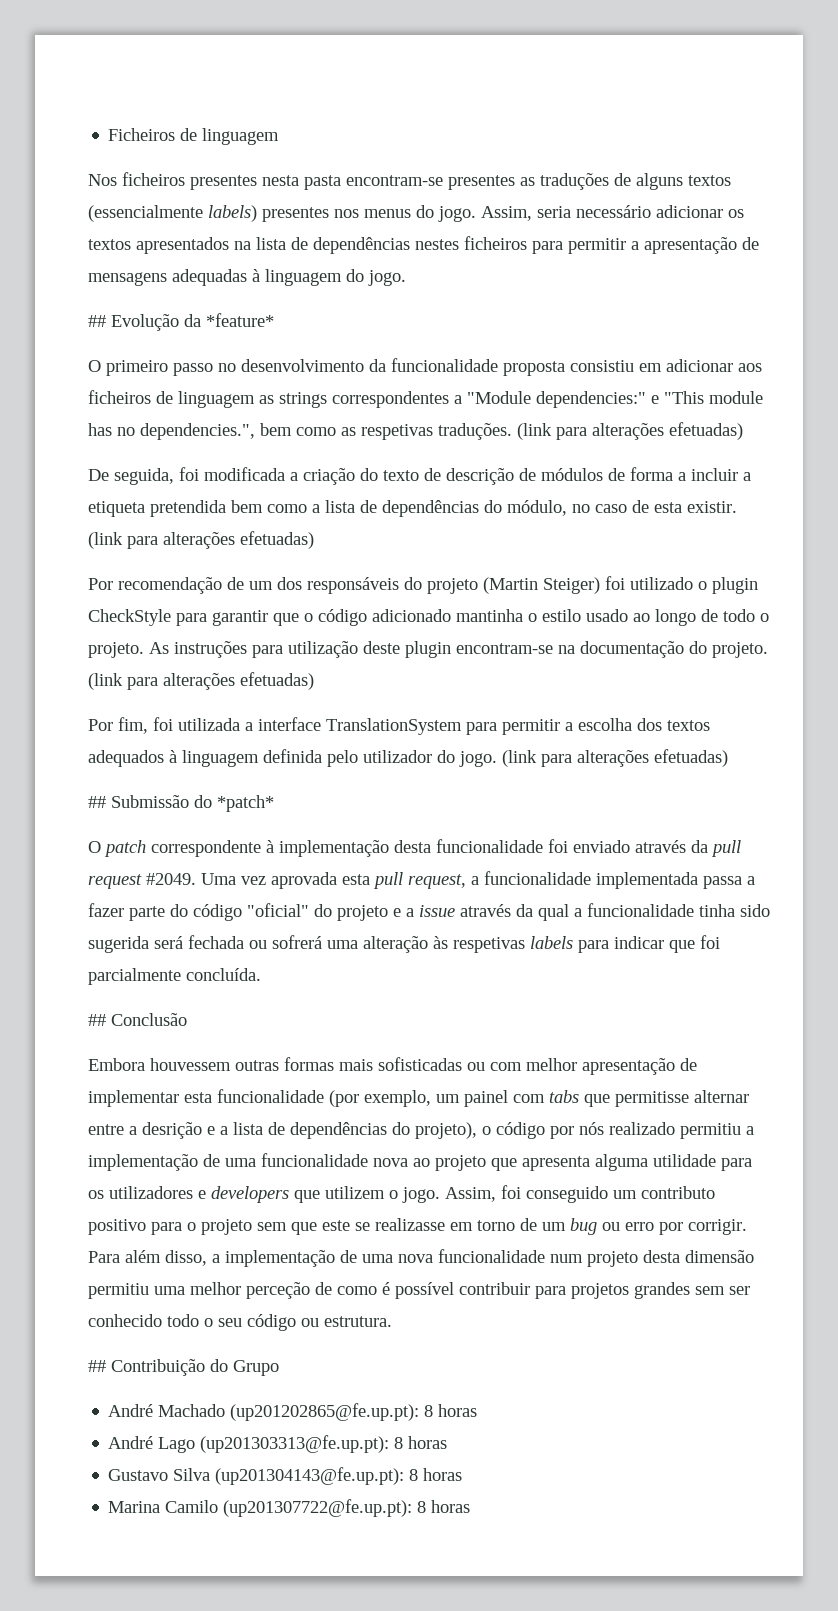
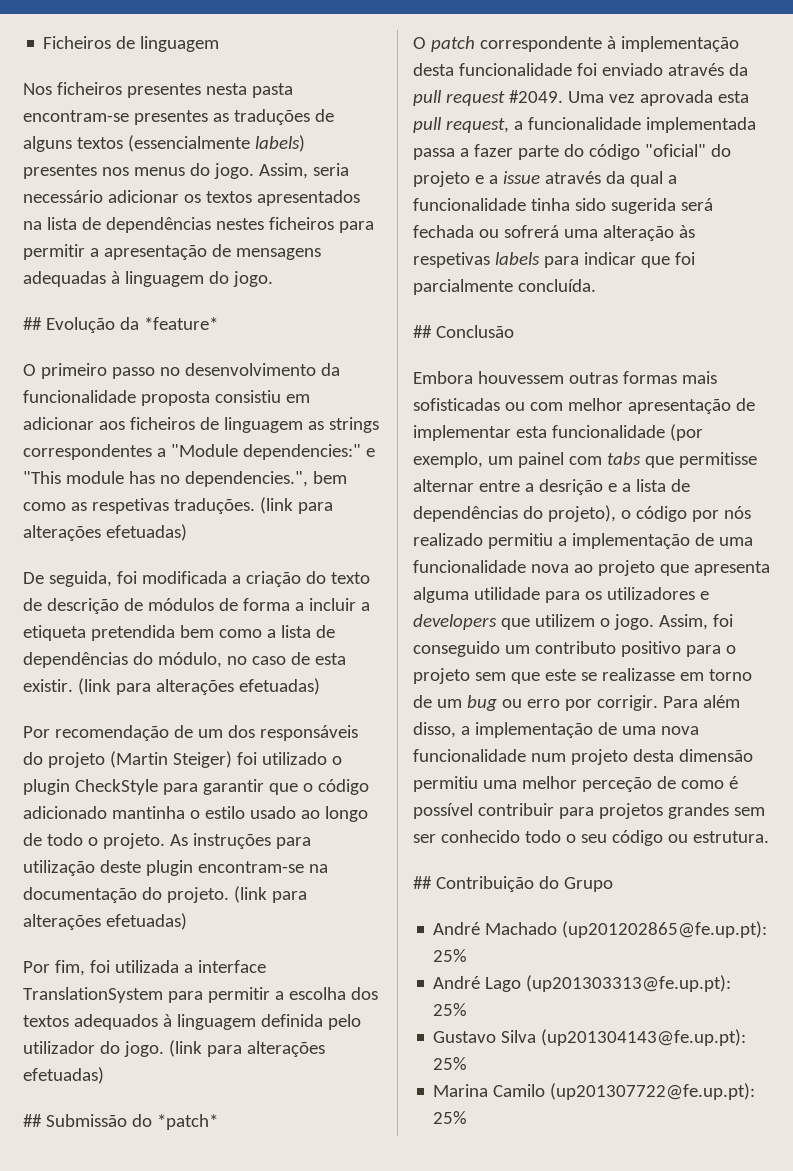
- André Machado (up201202865@fe.up.pt): 8 horas
+ André Machado (up201202865@fe.up.pt): 25%
- André Lago (up201303313@fe.up.pt): 8 horas
+ André Lago (up201303313@fe.up.pt): 25%
- Gustavo Silva (up201304143@fe.up.pt): 8 horas
+ Gustavo Silva (up201304143@fe.up.pt): 25%
- Marina Camilo (up201307722@fe.up.pt): 8 horas
+ Marina Camilo (up201307722@fe.up.pt): 25%

